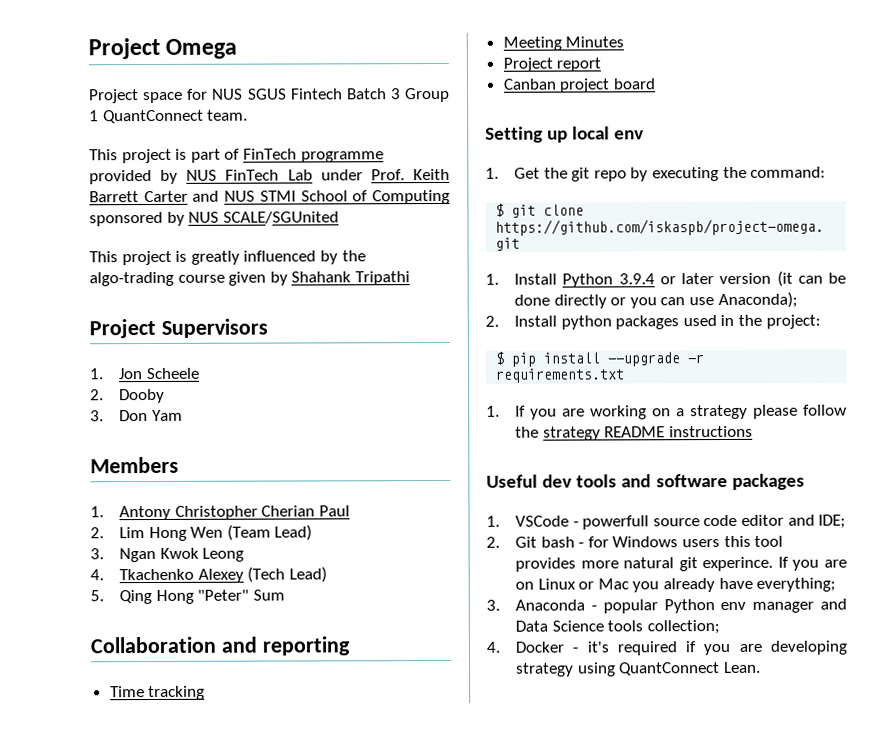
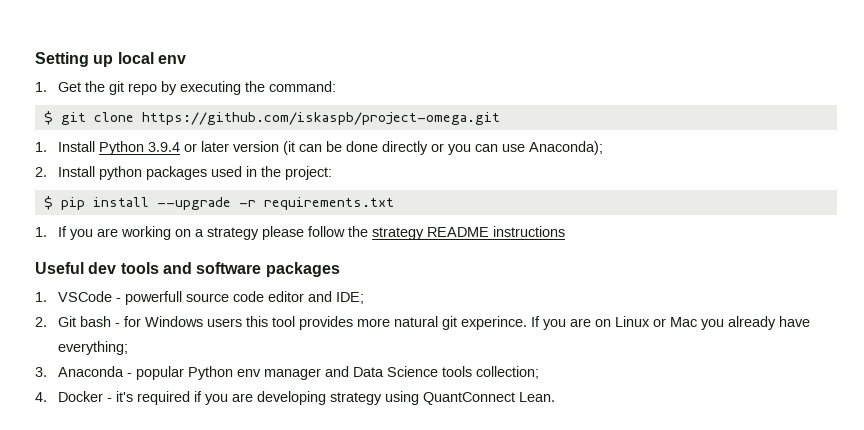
- Project Omega
- Project space for NUS SGUS Fintech Batch 3 Group 1 QuantConnect team.
- This project is part of FinTech programme provided by NUS FinTech Lab under Prof. Keith Barrett Carter and NUS STMI School of Computing sponsored by NUS SCALE/SGUnited
- This project is greatly influenced by the algo-trading course given by Shahank Tripathi
- Project Supervisors
- 1. Jon Scheele
- 2. Dooby
- 3. Don Yam
- Members
- 1. Antony Christopher Cherian Paul
- 2. Lim Hong Wen (Team Lead)
- 3. Ngan Kwok Leong
- 4. Tkachenko Alexey (Tech Lead)
- 5. Qing Hong "Peter" Sum
- Collaboration and reporting
- Time tracking
- Meeting Minutes
- Project report
- Canban project board

